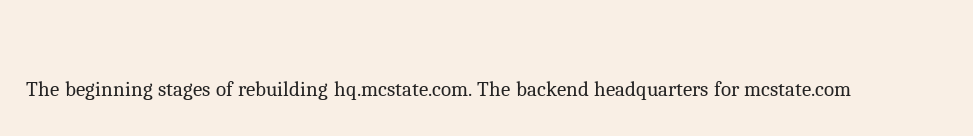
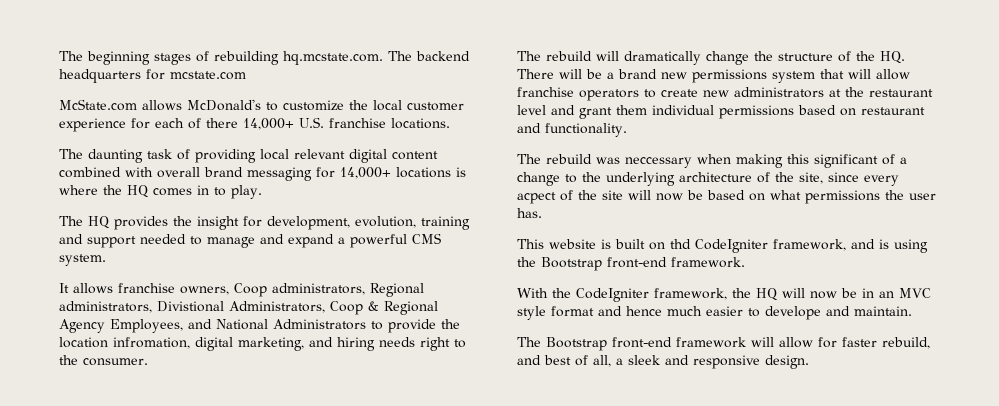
+ McState.com allows McDonald's to customize the local customer experience for each of there 14,000+ U.S. franchise locations.
+ The daunting task of providing local relevant digital content combined with overall brand messaging for 14,000+ locations is where the HQ comes in to play.
+ The HQ provides the insight for development, evolution, training and support needed to manage and expand a powerful CMS system.
+ It allows franchise owners, Coop administrators, Regional administrators, Divistional Administrators, Coop & Regional Agency Employees, and National Administrators to provide the location infromation, digital marketing, and hiring needs right to the consumer.
+ The rebuild will dramatically change the structure of the HQ. There will be a brand new permissions system that will allow franchise operators to create new administrators at the restaurant level and grant them individual permissions based on restaurant and functionality.
+ The rebuild was neccessary when making this significant of a change to the underlying architecture of the site, since every acpect of the site will now be based on what permissions the user has.
+ This website is built on thd CodeIgniter framework, and is using the Bootstrap front-end framework.
+ With the CodeIgniter framework, the HQ will now be in an MVC style format and hence much easier to develope and maintain.
+ The Bootstrap front-end framework will allow for faster rebuild, and best of all, a sleek and responsive design.

